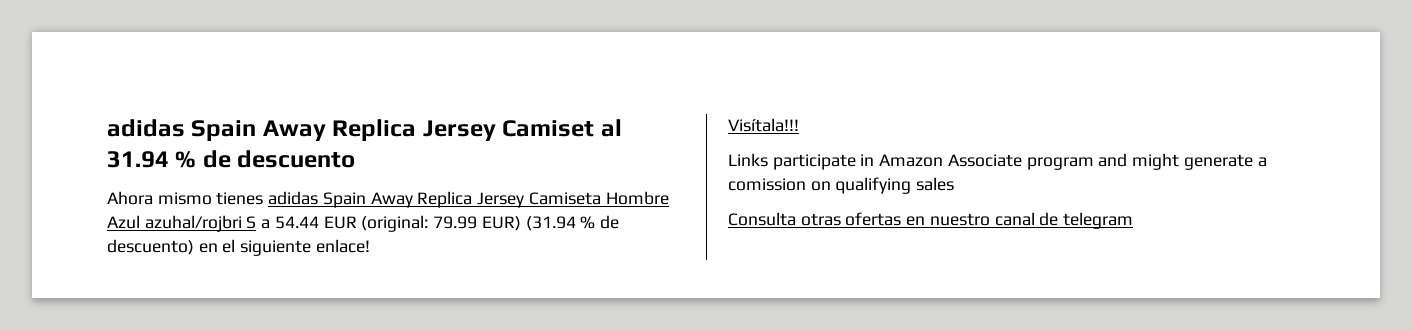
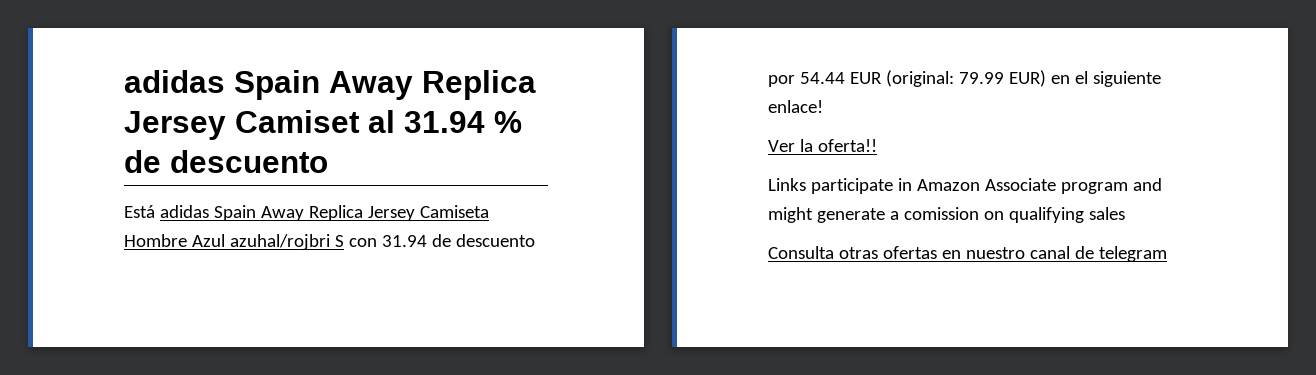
- Ahora mismo tienes adidas Spain Away Replica Jersey Camiseta Hombre Azul azuhal/rojbri S a 54.44 EUR (original: 79.99 EUR) (31.94 % de descuento) en el siguiente enlace!
+ Está adidas Spain Away Replica Jersey Camiseta Hombre Azul azuhal/rojbri S con 31.94 de descuento por 54.44 EUR (original: 79.99 EUR) en el siguiente enlace!
- Visítala!!!
+ Ver la oferta!!

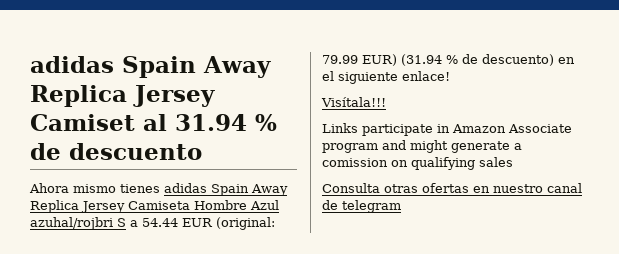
- Está adidas Spain Away Replica Jersey Camiseta Hombre Azul azuhal/rojbri S con 31.94 de descuento por 54.44 EUR (original: 79.99 EUR) en el siguiente enlace!
+ Ahora mismo tienes adidas Spain Away Replica Jersey Camiseta Hombre Azul azuhal/rojbri S a 54.44 EUR (original: 79.99 EUR) (31.94 % de descuento) en el siguiente enlace!
- Ver la oferta!!
+ Visítala!!!

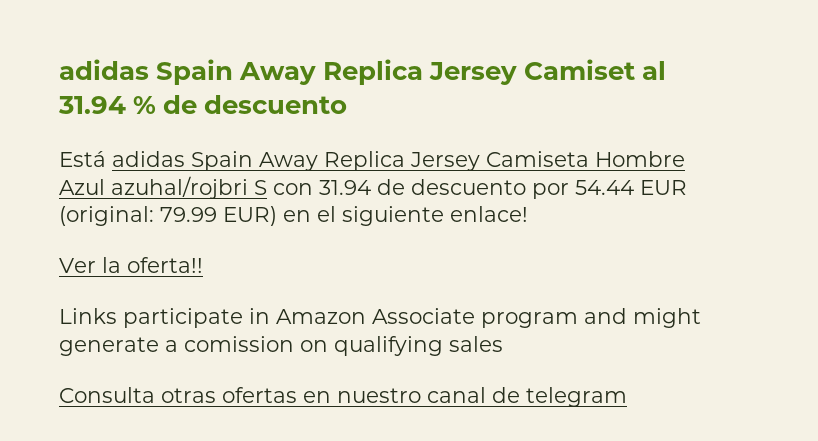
- Ahora mismo tienes adidas Spain Away Replica Jersey Camiseta Hombre Azul azuhal/rojbri S a 54.44 EUR (original: 79.99 EUR) (31.94 % de descuento) en el siguiente enlace!
+ Está adidas Spain Away Replica Jersey Camiseta Hombre Azul azuhal/rojbri S con 31.94 de descuento por 54.44 EUR (original: 79.99 EUR) en el siguiente enlace!
- Visítala!!!
+ Ver la oferta!!

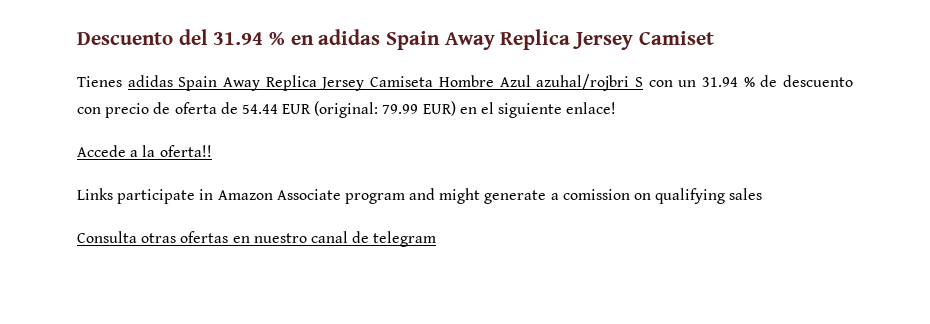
- adidas Spain Away Replica Jersey Camiset al 31.94 % de descuento
- Está adidas Spain Away Replica Jersey Camiseta Hombre Azul azuhal/rojbri S con 31.94 de descuento por 54.44 EUR (original: 79.99 EUR) en el siguiente enlace!
+ Descuento del 31.94 % en adidas Spain Away Replica Jersey Camiset
+ Tienes adidas Spain Away Replica Jersey Camiseta Hombre Azul azuhal/rojbri S con un 31.94 % de descuento con precio de oferta de 54.44 EUR (original: 79.99 EUR) en el siguiente enlace!
- Ver la oferta!!
+ Accede a la oferta!!

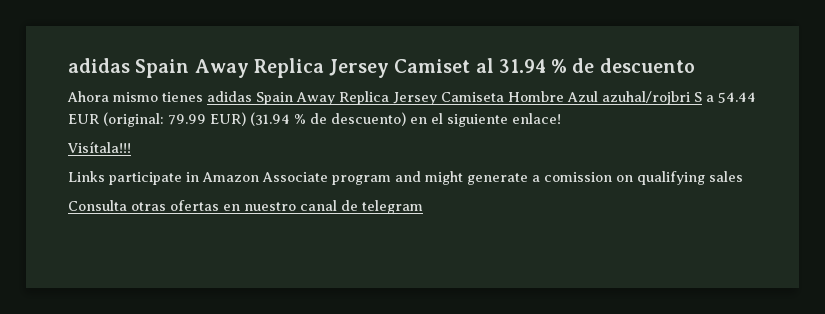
- Descuento del 31.94 % en adidas Spain Away Replica Jersey Camiset
- Tienes adidas Spain Away Replica Jersey Camiseta Hombre Azul azuhal/rojbri S con un 31.94 % de descuento con precio de oferta de 54.44 EUR (original: 79.99 EUR) en el siguiente enlace!
+ adidas Spain Away Replica Jersey Camiset al 31.94 % de descuento
+ Ahora mismo tienes adidas Spain Away Replica Jersey Camiseta Hombre Azul azuhal/rojbri S a 54.44 EUR (original: 79.99 EUR) (31.94 % de descuento) en el siguiente enlace!
- Accede a la oferta!!
+ Visítala!!!

